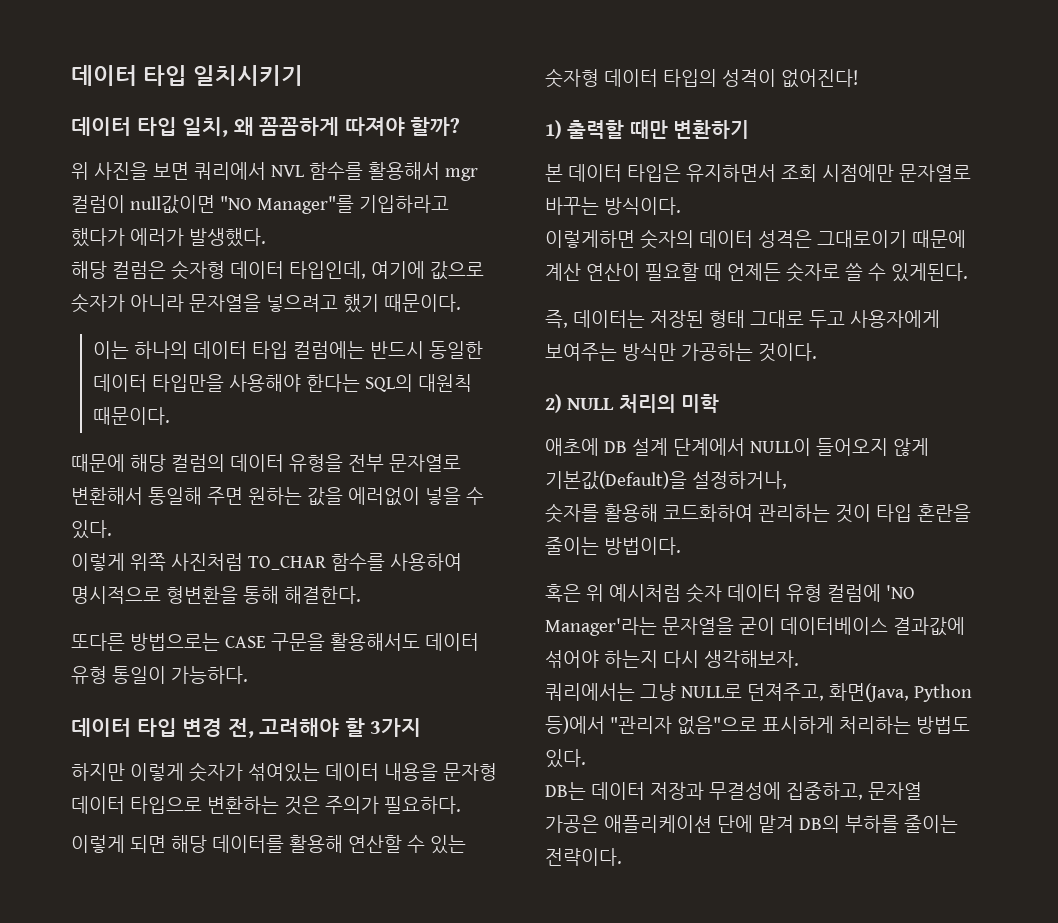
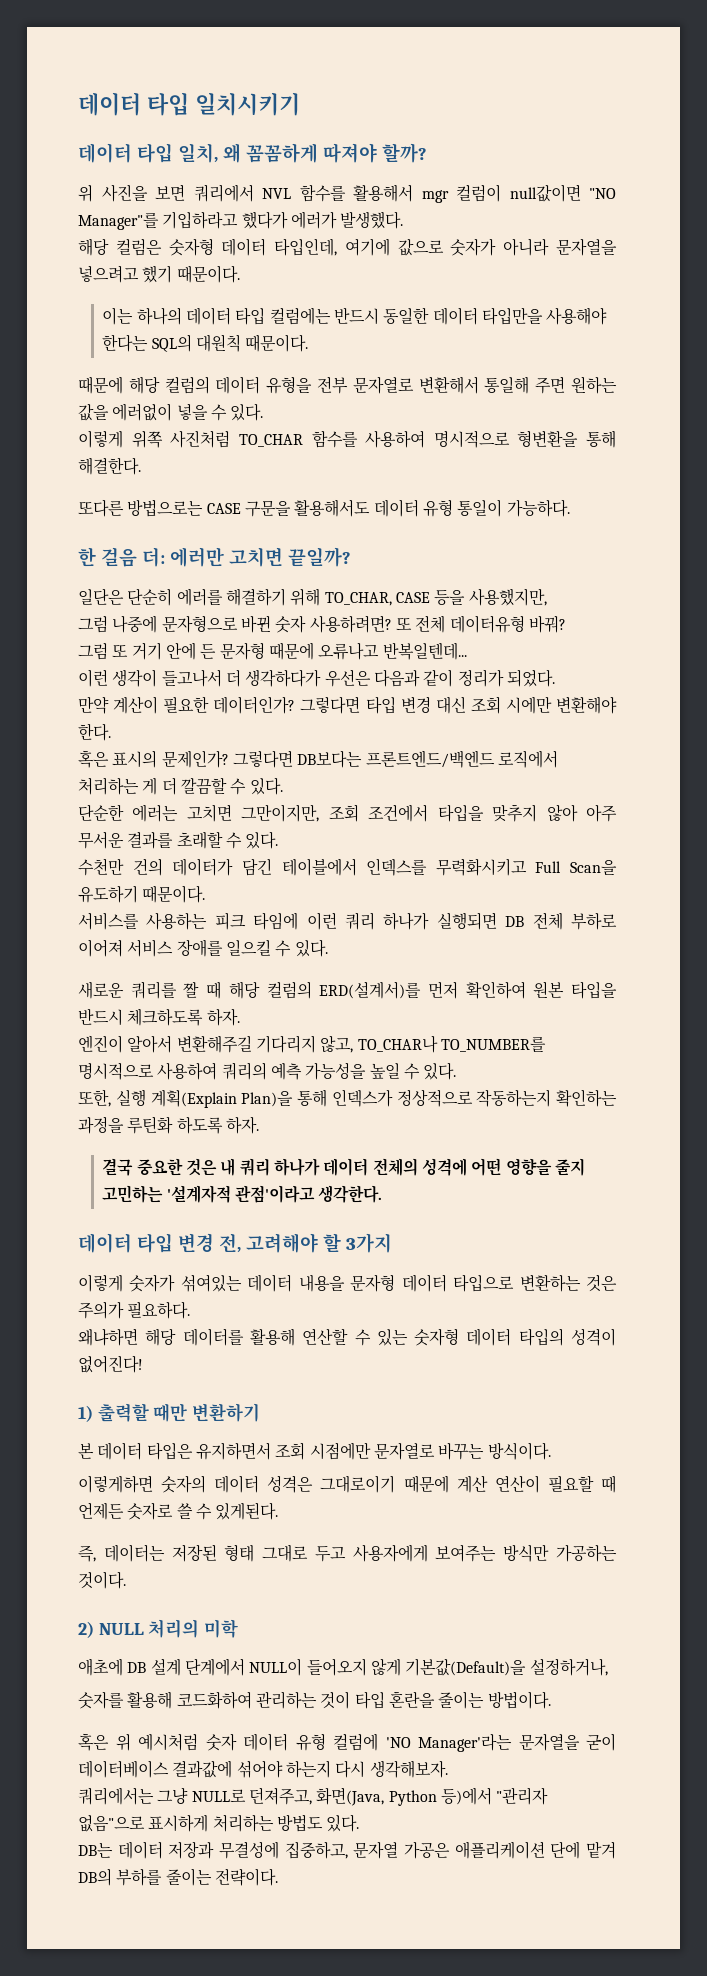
+ 한 걸음 더: 에러만 고치면 끝일까?
+ 일단은 단순히 에러를 해결하기 위해 TO_CHAR, CASE 등을 사용했지만,
+ 그럼 나중에 문자형으로 바뀐 숫자 사용하려면? 또 전체 데이터유형 바꿔?
+ 그럼 또 거기 안에 든 문자형 때문에 오류나고 반복일텐데...
+ 이런 생각이 들고나서 더 생각하다가 우선은 다음과 같이 정리가 되었다.
+ 만약 계산이 필요한 데이터인가? 그렇다면 타입 변경 대신 조회 시에만 변환해야 한다.
+ 혹은 표시의 문제인가? 그렇다면 DB보다는 프론트엔드/백엔드 로직에서 처리하는 게 더 깔끔할 수 있다.
+ 단순한 에러는 고치면 그만이지만, 조회 조건에서 타입을 맞추지 않아 아주 무서운 결과를 초래할 수 있다.
+ 수천만 건의 데이터가 담긴 테이블에서 인덱스를 무력화시키고 Full Scan을 유도하기 때문이다.
+ 서비스를 사용하는 피크 타임에 이런 쿼리 하나가 실행되면 DB 전체 부하로 이어져 서비스 장애를 일으킬 수 있다.
+ 새로운 쿼리를 짤 때 해당 컬럼의 ERD(설계서)를 먼저 확인하여 원본 타입을 반드시 체크하도록 하자.
+ 엔진이 알아서 변환해주길 기다리지 않고, TO_CHAR나 TO_NUMBER를 명시적으로 사용하여 쿼리의 예측 가능성을 높일 수 있다.
+ 또한, 실행 계획(Explain Plan)을 통해 인덱스가 정상적으로 작동하는지 확인하는 과정을 루틴화 하도록 하자.
+ 결국 중요한 것은 내 쿼리 하나가 데이터 전체의 성격에 어떤 영향을 줄지 고민하는 '설계자적 관점'이라고 생각한다.
- 하지만 이렇게 숫자가 섞여있는 데이터 내용을 문자형 데이터 타입으로 변환하는 것은 주의가 필요하다.
+ 이렇게 숫자가 섞여있는 데이터 내용을 문자형 데이터 타입으로 변환하는 것은 주의가 필요하다.
- 이렇게 되면 해당 데이터를 활용해 연산할 수 있는 숫자형 데이터 타입의 성격이 없어진다!
+ 왜냐하면 해당 데이터를 활용해 연산할 수 있는 숫자형 데이터 타입의 성격이 없어진다!

